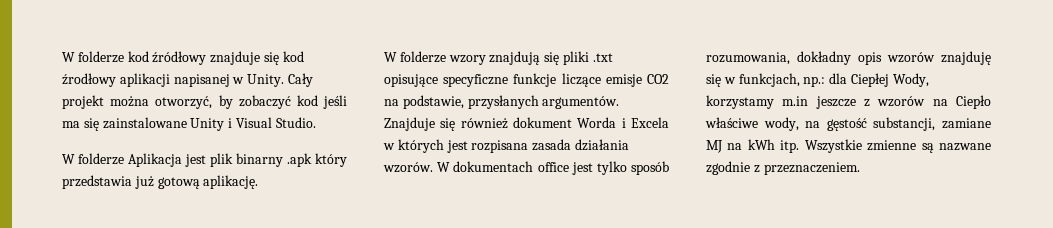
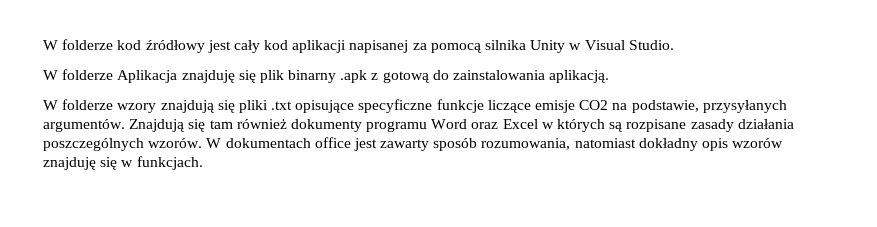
- W folderze kod źródłowy znajduje się kod źrodłowy aplikacji napisanej w Unity. Cały projekt można otworzyć, by zobaczyć kod jeśli ma się zainstalowane Unity i Visual Studio.
+ W folderze kod źródłowy jest cały kod aplikacji napisanej za pomocą silnika Unity w Visual Studio.
- W folderze Aplikacja jest plik binarny .apk który przedstawia już gotową aplikację.
+ W folderze Aplikacja znajduję się plik binarny .apk z gotową do zainstalowania aplikacją.
- W folderze wzory znajdują się pliki .txt opisujące specyficzne funkcje liczące emisje CO2 na podstawie, przysłanych argumentów. Znajduje się również dokument Worda i Excela w których jest rozpisana zasada działania wzorów.
+ W folderze wzory znajdują się pliki .txt opisujące specyficzne funkcje liczące emisje CO2 na podstawie, przysyłanych argumentów. Znajdują się tam również dokumenty programu Word oraz Excel w których są rozpisane zasady działania poszczególnych wzorów.
- W dokumentach office jest tylko sposób rozumowania, dokładny opis wzorów znajduję się w funkcjach, np.: dla Ciepłej Wody, korzystamy m.in jeszcze z wzorów na Ciepło właściwe wody, na gęstość substancji, zamiane MJ na kWh itp. Wszystkie zmienne są nazwane zgodnie z przeznaczeniem.
+ W dokumentach office jest zawarty sposób rozumowania, natomiast dokładny opis wzorów znajduję się w funkcjach.

